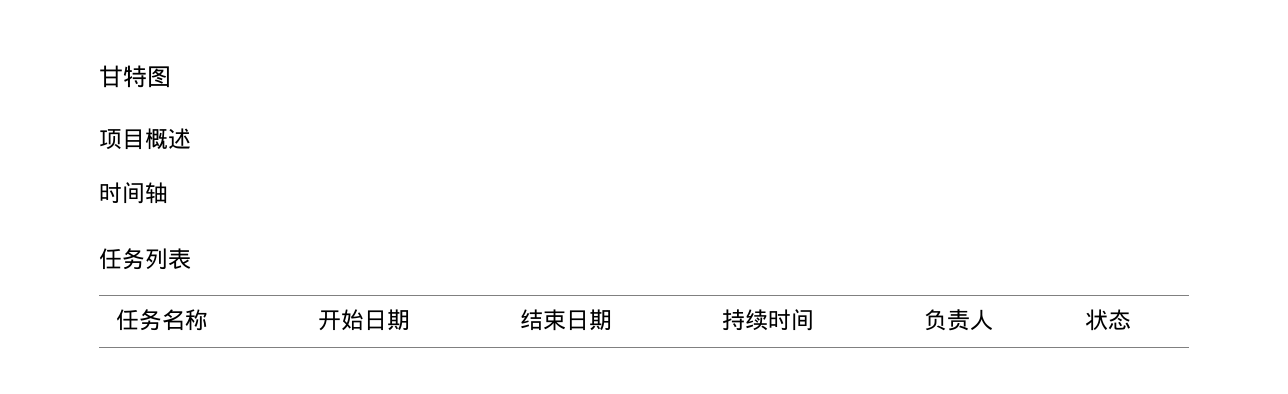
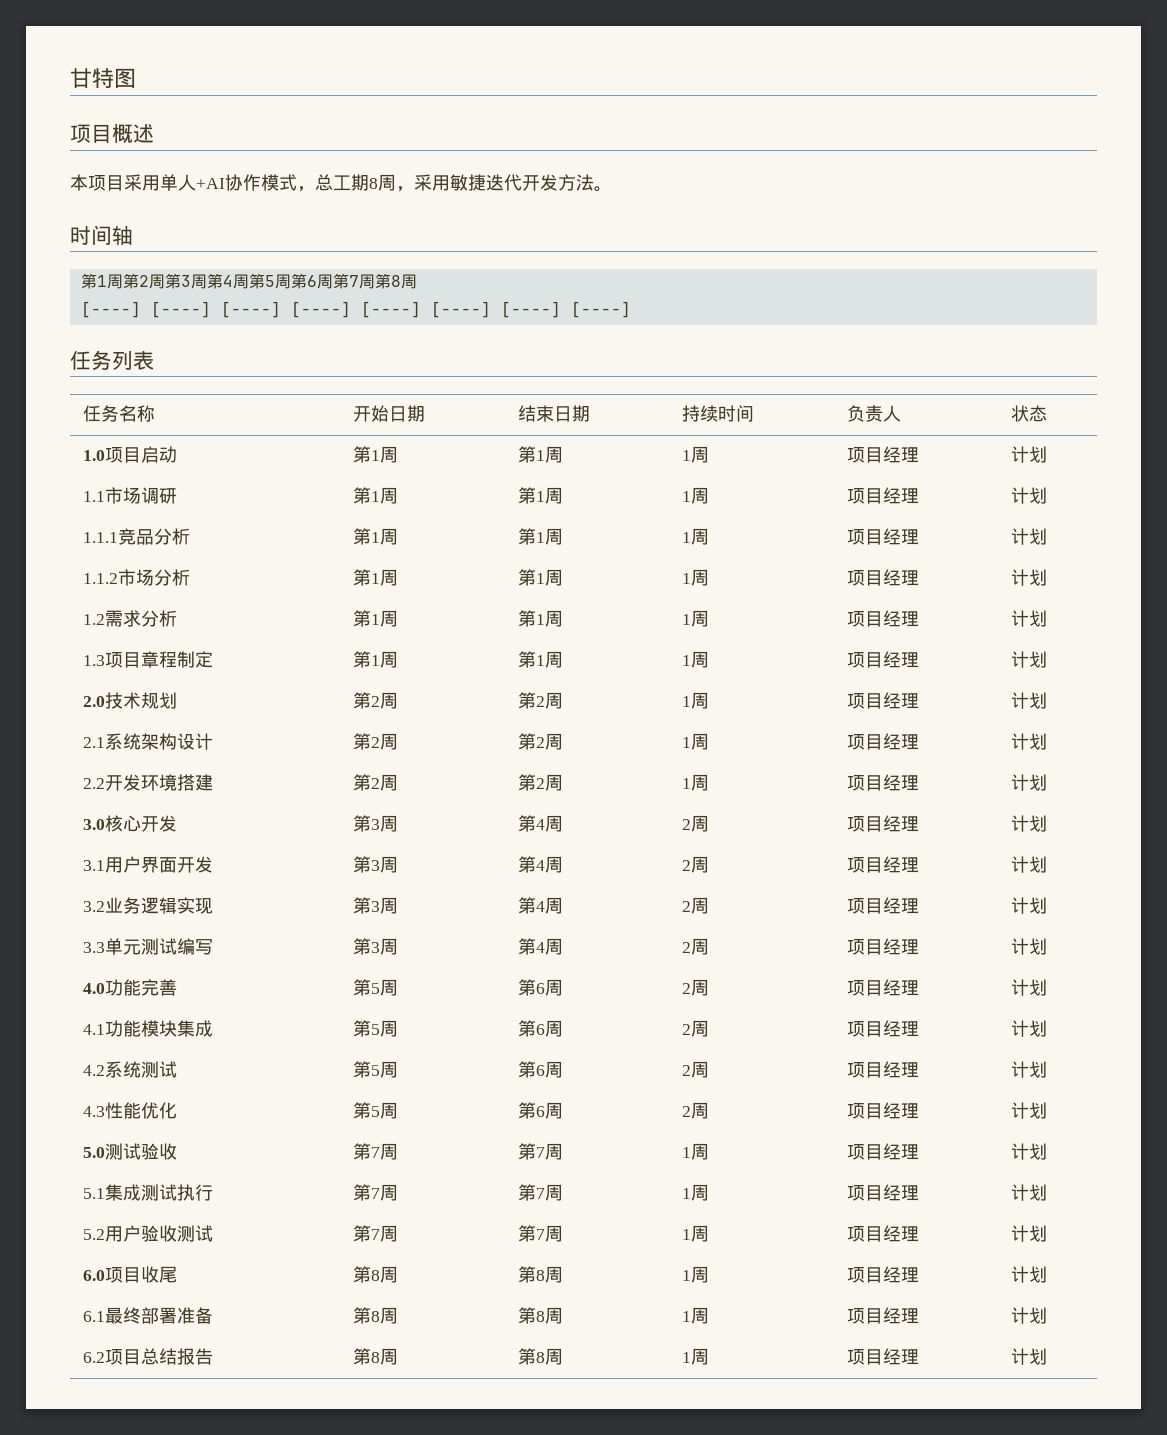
+ 本项目采用单人+AI协作模式，总工期8周，采用敏捷迭代开发方法。
  时间轴
+ 第1周第2周第3周第4周第5周第6周第7周第8周
+ [----] [----] [----] [----] [----] [----] [----] [----]
+ 1.0项目启动 | 第1周 | 第1周 | 1周 | 项目经理 | 计划
+ 1.1市场调研 | 第1周 | 第1周 | 1周 | 项目经理 | 计划
+ 1.1.1竞品分析 | 第1周 | 第1周 | 1周 | 项目经理 | 计划
+ 1.1.2市场分析 | 第1周 | 第1周 | 1周 | 项目经理 | 计划
+ 1.2需求分析 | 第1周 | 第1周 | 1周 | 项目经理 | 计划
+ 1.3项目章程制定 | 第1周 | 第1周 | 1周 | 项目经理 | 计划
+ 2.0技术规划 | 第2周 | 第2周 | 1周 | 项目经理 | 计划
+ 2.1系统架构设计 | 第2周 | 第2周 | 1周 | 项目经理 | 计划
+ 2.2开发环境搭建 | 第2周 | 第2周 | 1周 | 项目经理 | 计划
+ 3.0核心开发 | 第3周 | 第4周 | 2周 | 项目经理 | 计划
+ 3.1用户界面开发 | 第3周 | 第4周 | 2周 | 项目经理 | 计划
+ 3.2业务逻辑实现 | 第3周 | 第4周 | 2周 | 项目经理 | 计划
+ 3.3单元测试编写 | 第3周 | 第4周 | 2周 | 项目经理 | 计划
+ 4.0功能完善 | 第5周 | 第6周 | 2周 | 项目经理 | 计划
+ 4.1功能模块集成 | 第5周 | 第6周 | 2周 | 项目经理 | 计划
+ 4.2系统测试 | 第5周 | 第6周 | 2周 | 项目经理 | 计划
+ 4.3性能优化 | 第5周 | 第6周 | 2周 | 项目经理 | 计划
+ 5.0测试验收 | 第7周 | 第7周 | 1周 | 项目经理 | 计划
+ 5.1集成测试执行 | 第7周 | 第7周 | 1周 | 项目经理 | 计划
+ 5.2用户验收测试 | 第7周 | 第7周 | 1周 | 项目经理 | 计划
+ 6.0项目收尾 | 第8周 | 第8周 | 1周 | 项目经理 | 计划
+ 6.1最终部署准备 | 第8周 | 第8周 | 1周 | 项目经理 | 计划
+ 6.2项目总结报告 | 第8周 | 第8周 | 1周 | 项目经理 | 计划

